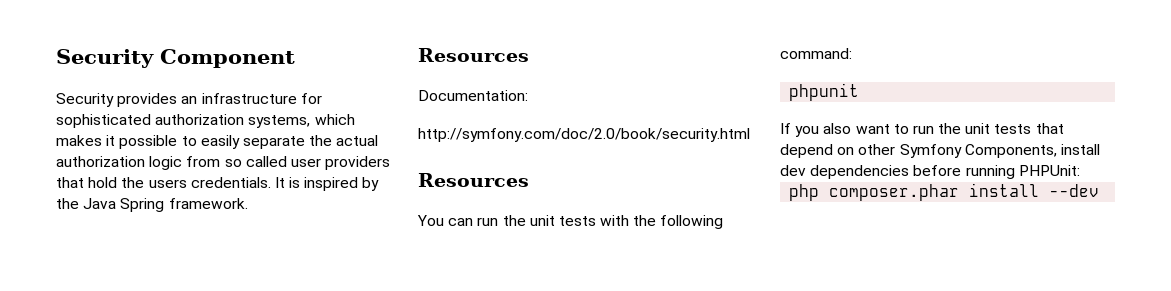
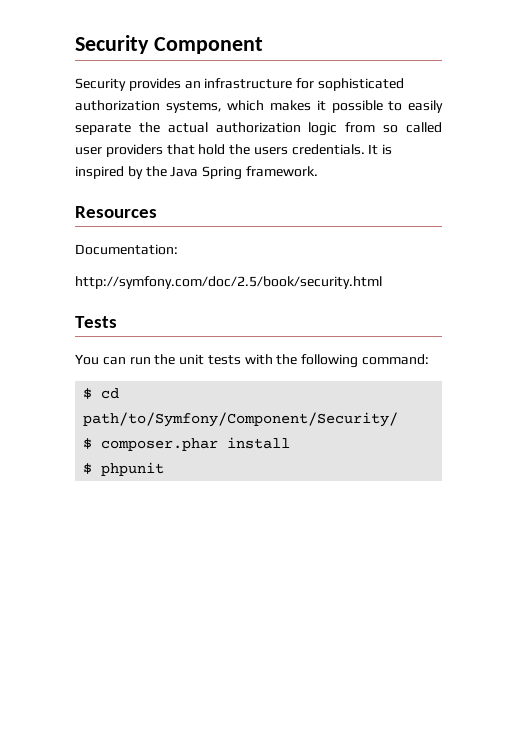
- http://symfony.com/doc/2.0/book/security.html
- Resources
+ http://symfony.com/doc/2.5/book/security.html
+ Tests
- phpunit
- If you also want to run the unit tests that depend on other Symfony Components, install dev dependencies before running PHPUnit:
- php composer.phar install --dev
+ $ cd path/to/Symfony/Component/Security/
+ $ composer.phar install
+ $ phpunit

